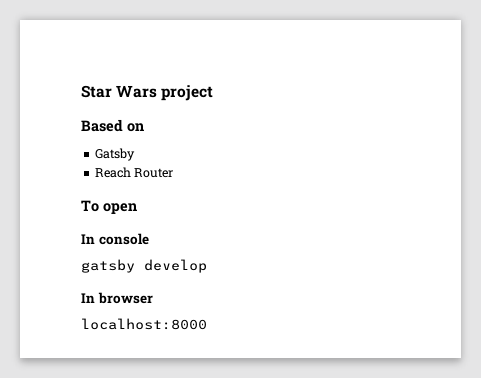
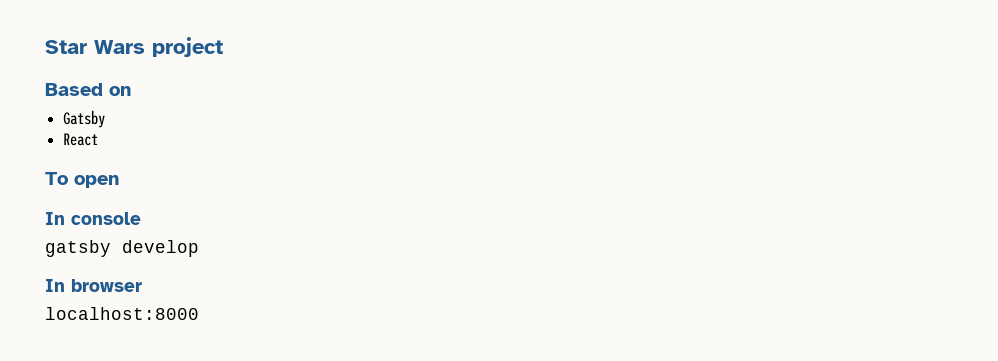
- Reach Router
+ React

